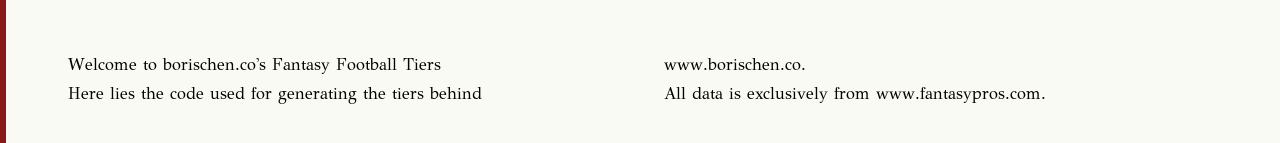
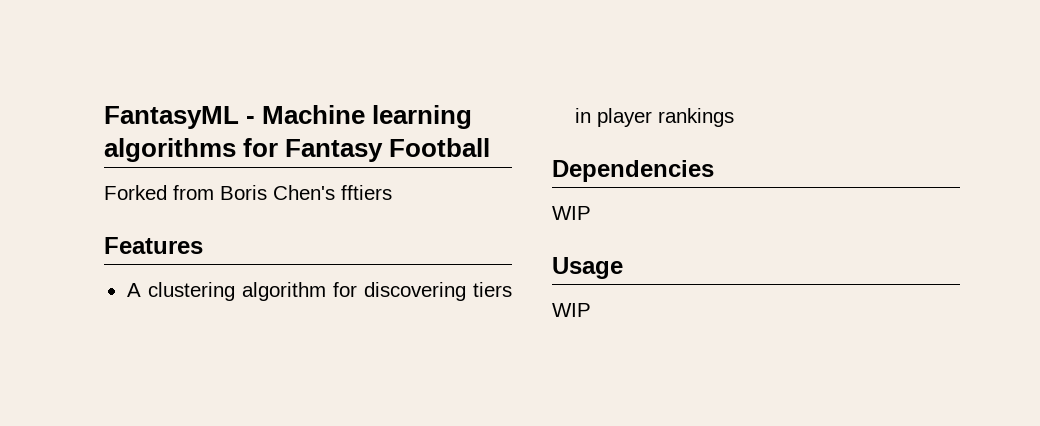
- Welcome to borischen.co's Fantasy Football Tiers
- Here lies the code used for generating the tiers behind www.borischen.co.
- All data is exclusively from www.fantasypros.com.
+ FantasyML - Machine learning algorithms for Fantasy Football
+ Forked from Boris Chen's fftiers
+ Features
+ A clustering algorithm for discovering tiers in player rankings
+ Dependencies
+ WIP
+ Usage
+ WIP

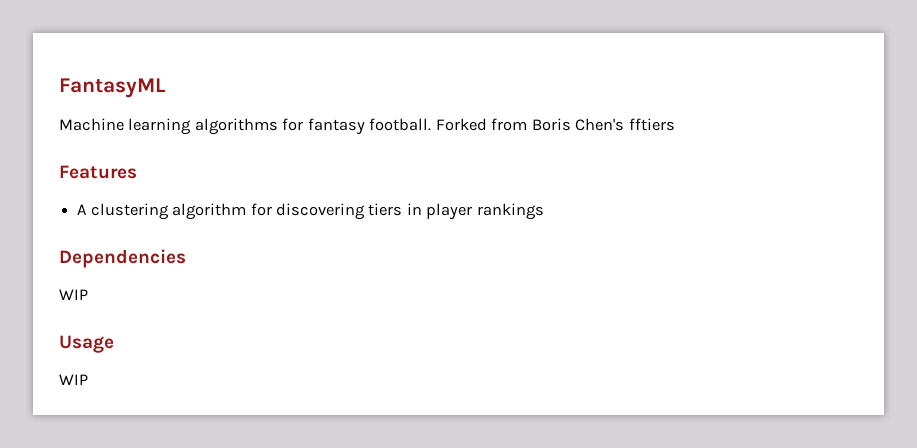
- FantasyML - Machine learning algorithms for Fantasy Football
- Forked from Boris Chen's fftiers
+ FantasyML
+ Machine learning algorithms for fantasy football. Forked from Boris Chen's fftiers

